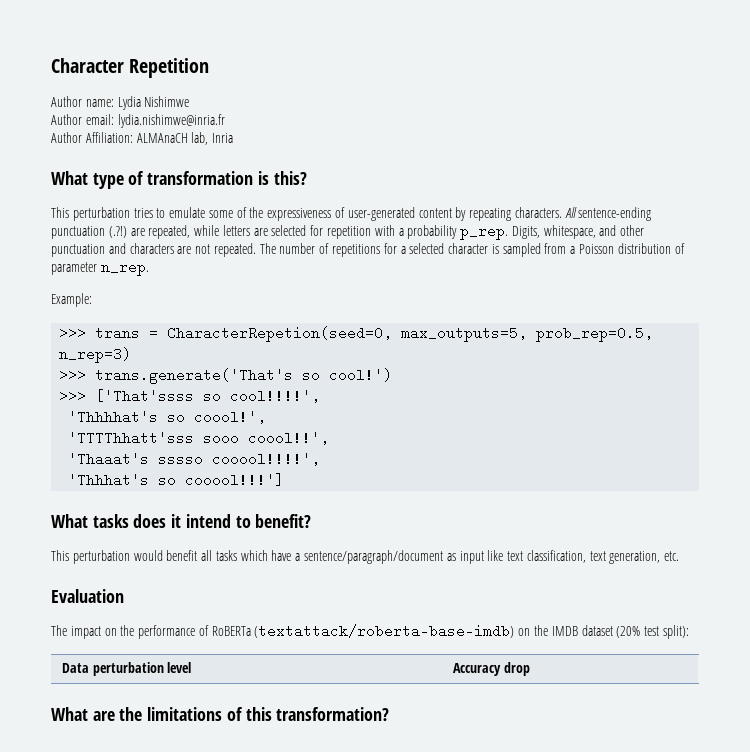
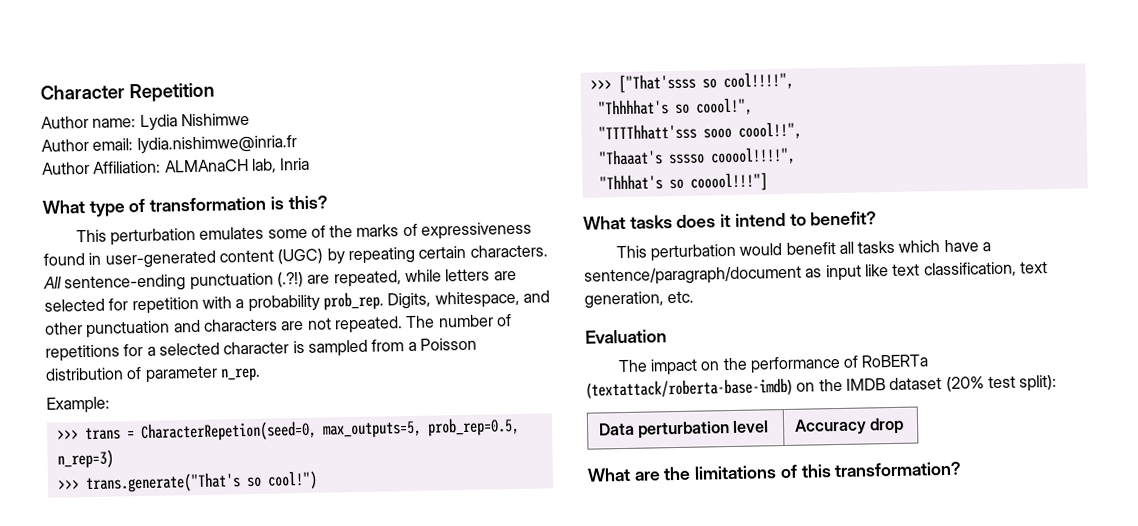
- This perturbation tries to emulate some of the expressiveness of user-generated content by repeating characters.
+ This perturbation emulates some of the marks of expressiveness found in user-generated content (UGC) by repeating certain characters.
- All sentence-ending punctuation (.?!) are repeated, while letters are selected for repetition with a probability p_rep.
+ All sentence-ending punctuation (.?!) are repeated, while letters are selected for repetition with a probability prob_rep.
- >>> trans.generate('That's so cool!')
- >>> ['That'ssss so cool!!!!',
- 'Thhhhat's so coool!',
- 'TTTThhatt'sss sooo coool!!',
- 'Thaaat's sssso cooool!!!!',
- 'Thhhat's so cooool!!!']
+ >>> trans.generate("That's so cool!")
+ >>> ["That'ssss so cool!!!!",
+ "Thhhhat's so coool!",
+ "TTTThhatt'sss sooo coool!!",
+ "Thaaat's sssso cooool!!!!",
+ "Thhhat's so cooool!!!"]

